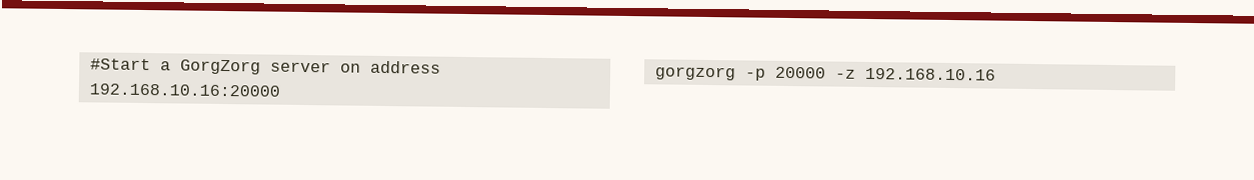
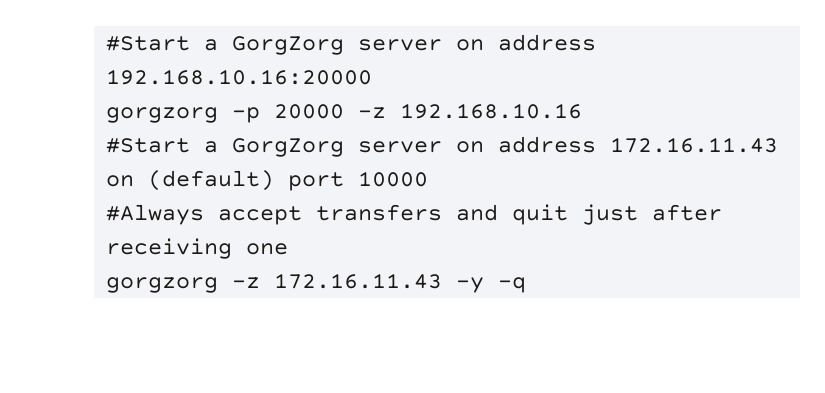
+ #Start a GorgZorg server on address 172.16.11.43 on (default) port 10000
+ #Always accept transfers and quit just after receiving one
+ gorgzorg -z 172.16.11.43 -y -q

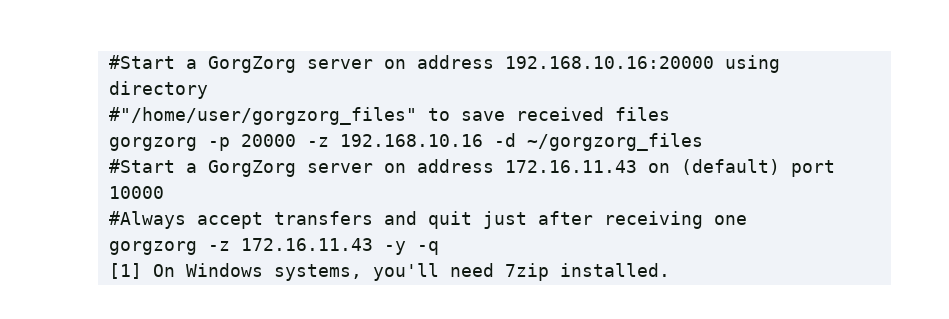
- #Start a GorgZorg server on address 192.168.10.16:20000
+ #Start a GorgZorg server on address 192.168.10.16:20000 using directory
+ #"/home/user/gorgzorg_files" to save received files
- gorgzorg -p 20000 -z 192.168.10.16
+ gorgzorg -p 20000 -z 192.168.10.16 -d ~/gorgzorg_files
+ [1] On Windows systems, you'll need 7zip installed.

